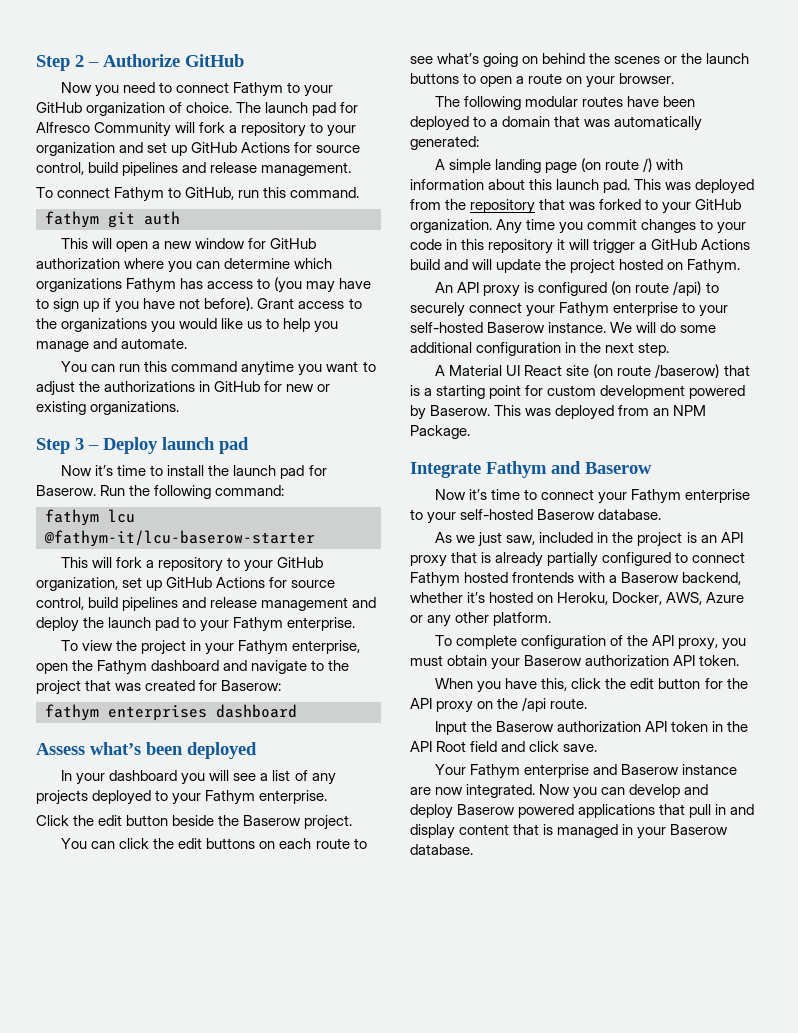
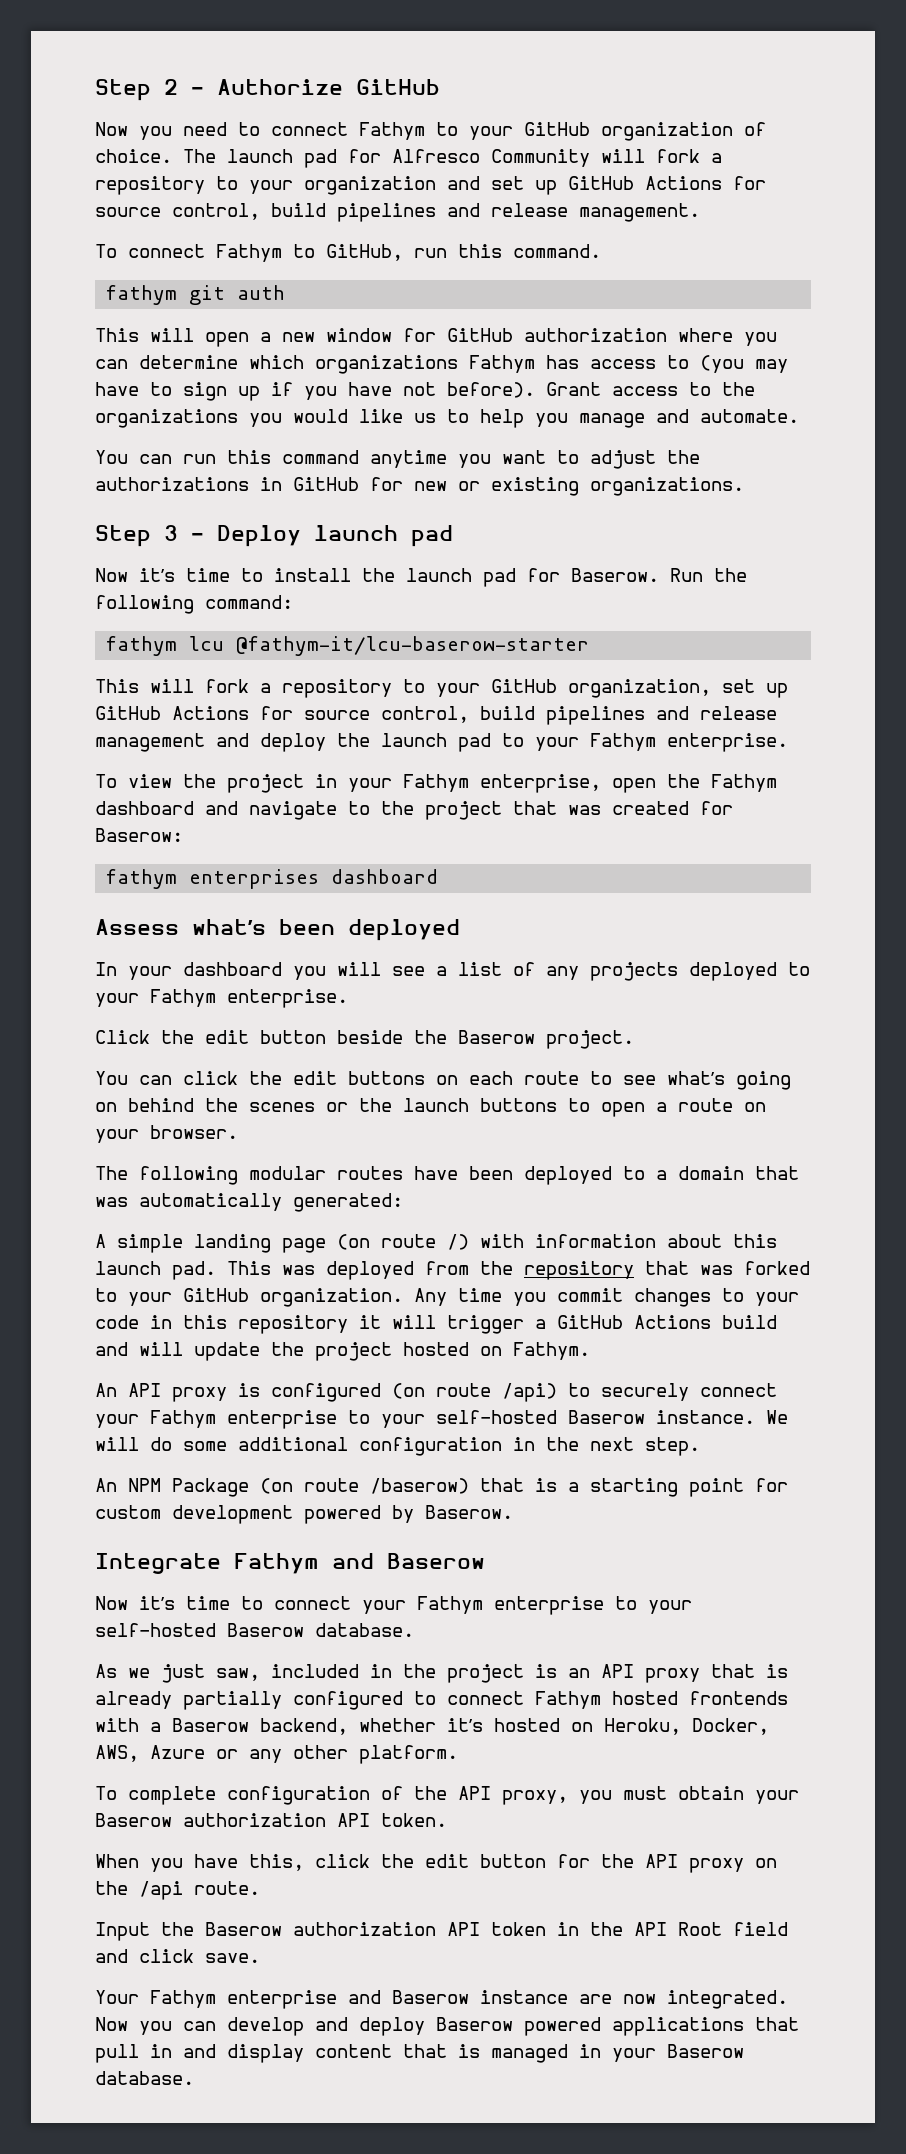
- A Material UI React site (on route /baserow) that is a starting point for custom development powered by Baserow. This was deployed from an NPM Package.
+ An NPM Package (on route /baserow) that is a starting point for custom development powered by Baserow.

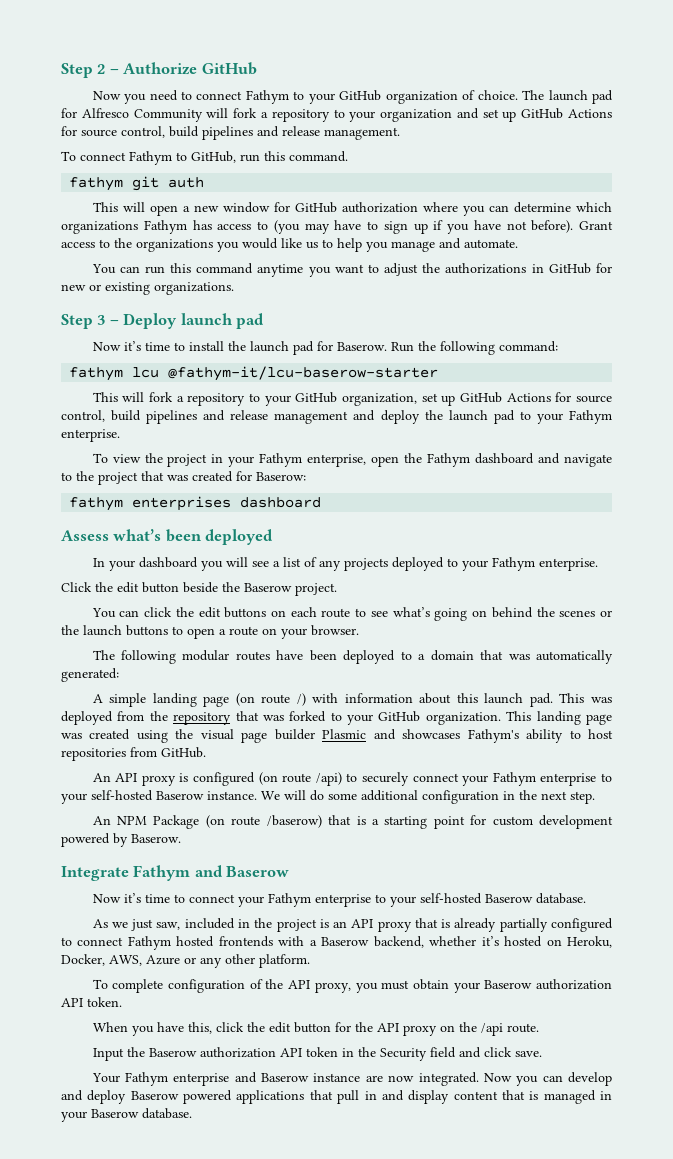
- Any time you commit changes to your code in this repository it will trigger a GitHub Actions build and will update the project hosted on Fathym.
+ This landing page was created using the visual page builder Plasmic and showcases Fathym's ability to host repositories from GitHub.
- Input the Baserow authorization API token in the API Root field and click save.
+ Input the Baserow authorization API token in the Security field and click save.

